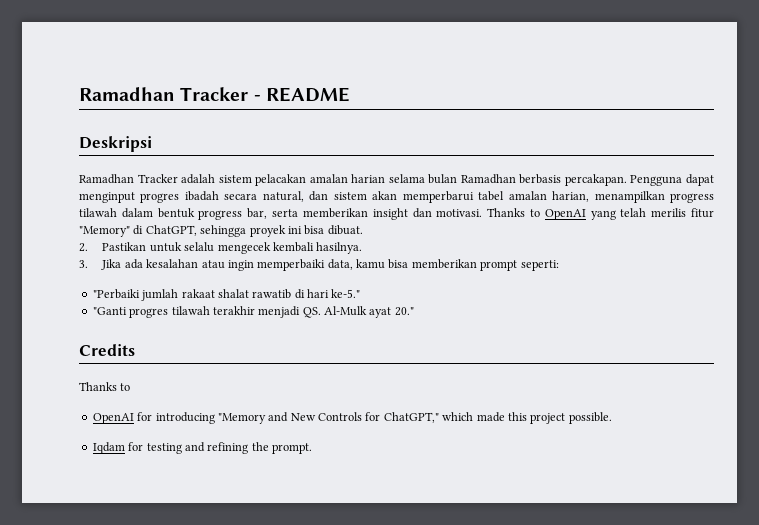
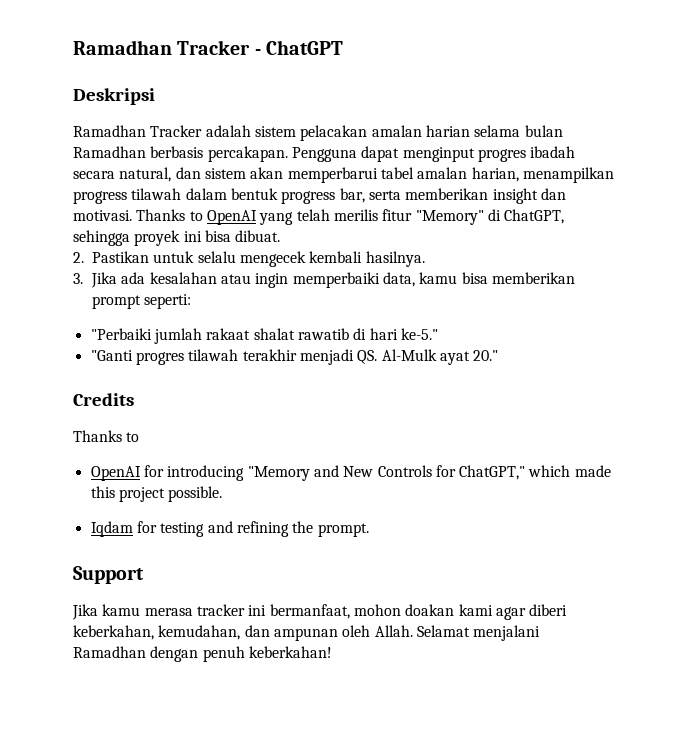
- Ramadhan Tracker - README
+ Ramadhan Tracker - ChatGPT
+ Support
+ Jika kamu merasa tracker ini bermanfaat, mohon doakan kami agar diberi keberkahan, kemudahan, dan ampunan oleh Allah. Selamat menjalani Ramadhan dengan penuh keberkahan!

